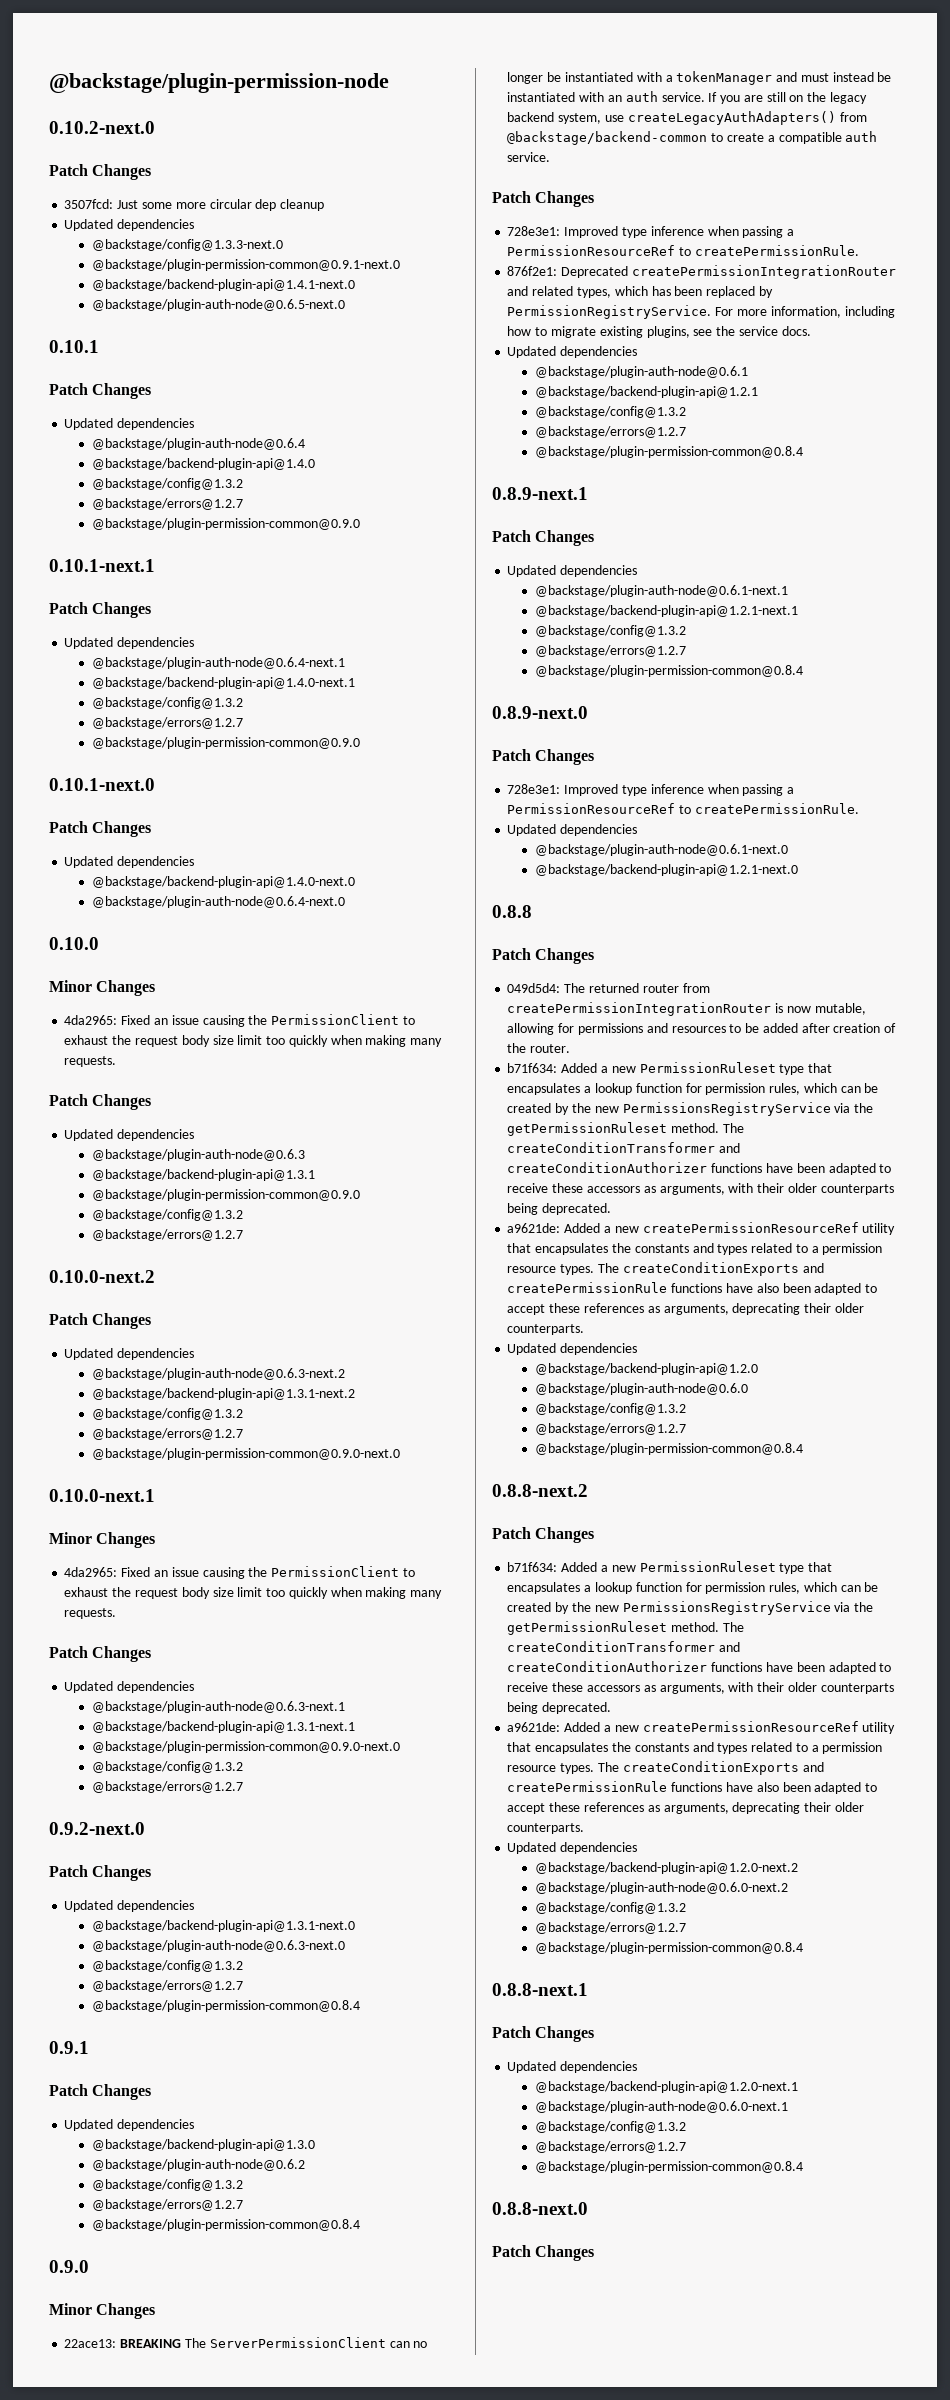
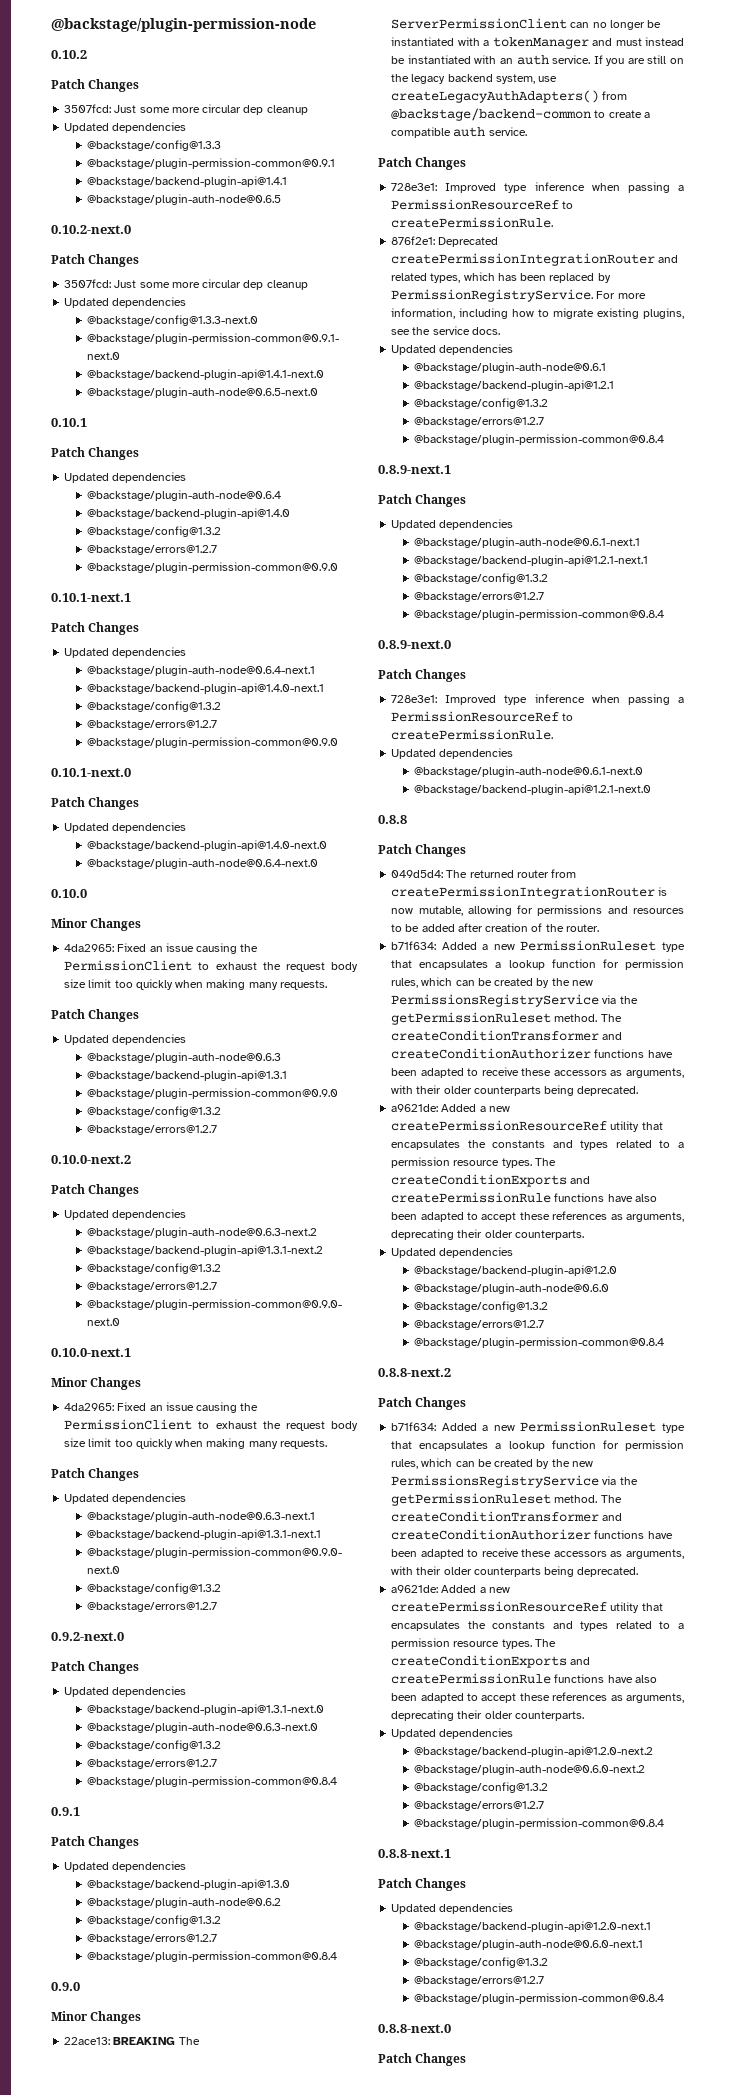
+ 0.10.2
+ Patch Changes
+ 3507fcd: Just some more circular dep cleanup
+ Updated dependencies
+ @backstage/config@1.3.3
+ @backstage/plugin-permission-common@0.9.1
+ @backstage/backend-plugin-api@1.4.1
+ @backstage/plugin-auth-node@0.6.5

